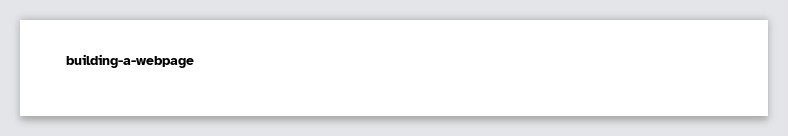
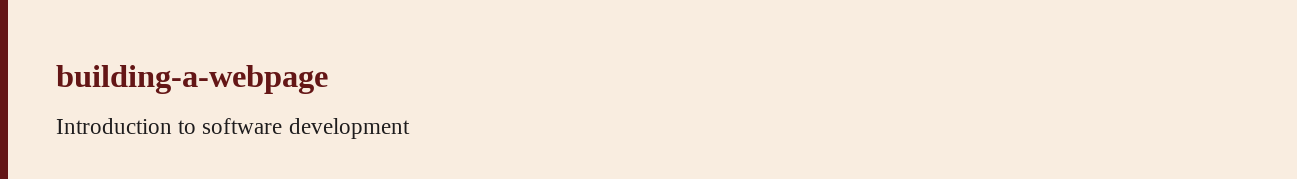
+ Introduction to software development

